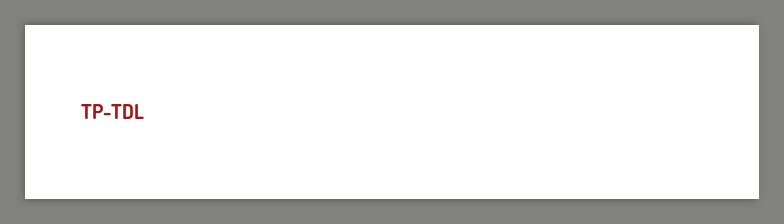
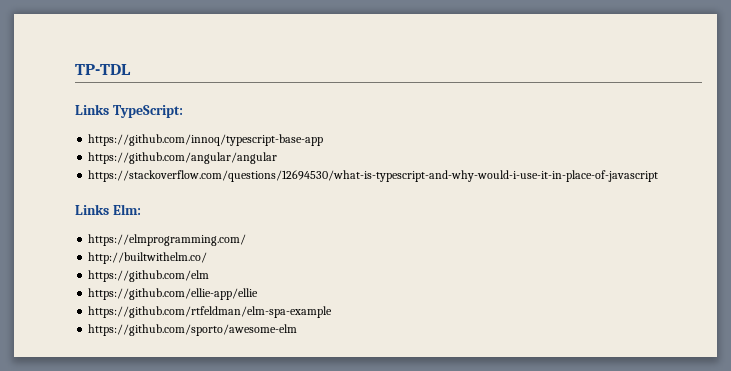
+ Links TypeScript:
+ https://github.com/innoq/typescript-base-app
+ https://github.com/angular/angular
+ https://stackoverflow.com/questions/12694530/what-is-typescript-and-why-would-i-use-it-in-place-of-javascript
+ Links Elm:
+ https://elmprogramming.com/
+ http://builtwithelm.co/
+ https://github.com/elm
+ https://github.com/ellie-app/ellie
+ https://github.com/rtfeldman/elm-spa-example
+ https://github.com/sporto/awesome-elm

